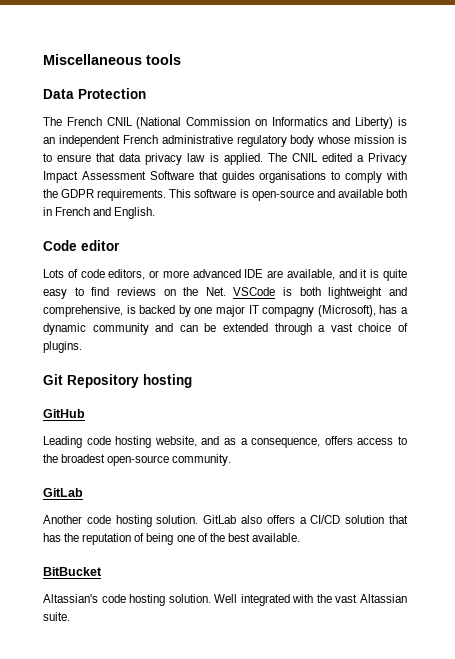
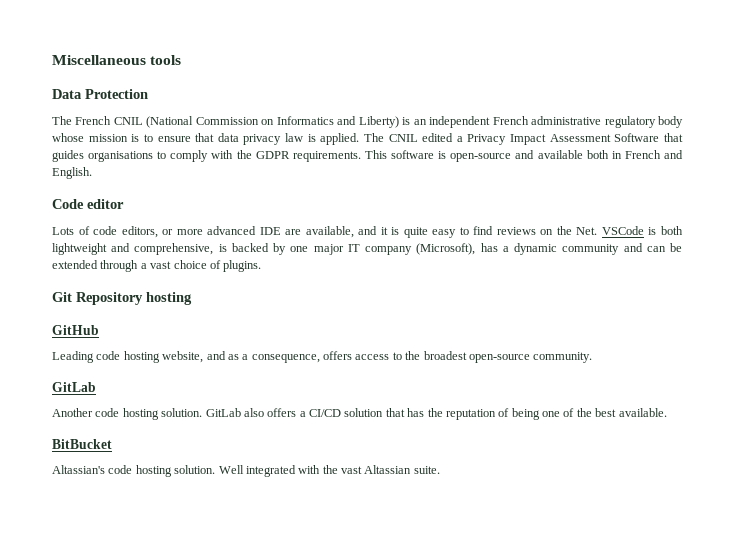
- Lots of code editors, or more advanced IDE are available, and it is quite easy to find reviews on the Net. VSCode is both lightweight and comprehensive, is backed by one major IT compagny (Microsoft), has a dynamic community and can be extended through a vast choice of plugins.
+ Lots of code editors, or more advanced IDE are available, and it is quite easy to find reviews on the Net. VSCode is both lightweight and comprehensive, is backed by one major IT company (Microsoft), has a dynamic community and can be extended through a vast choice of plugins.

